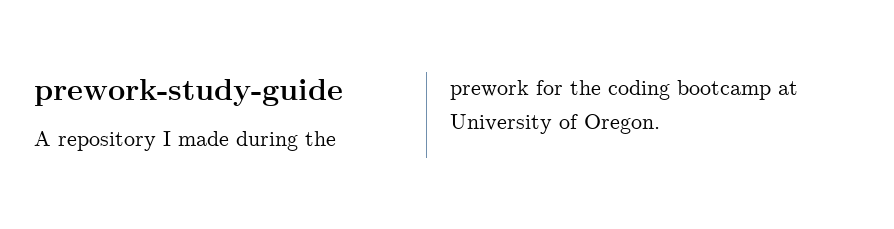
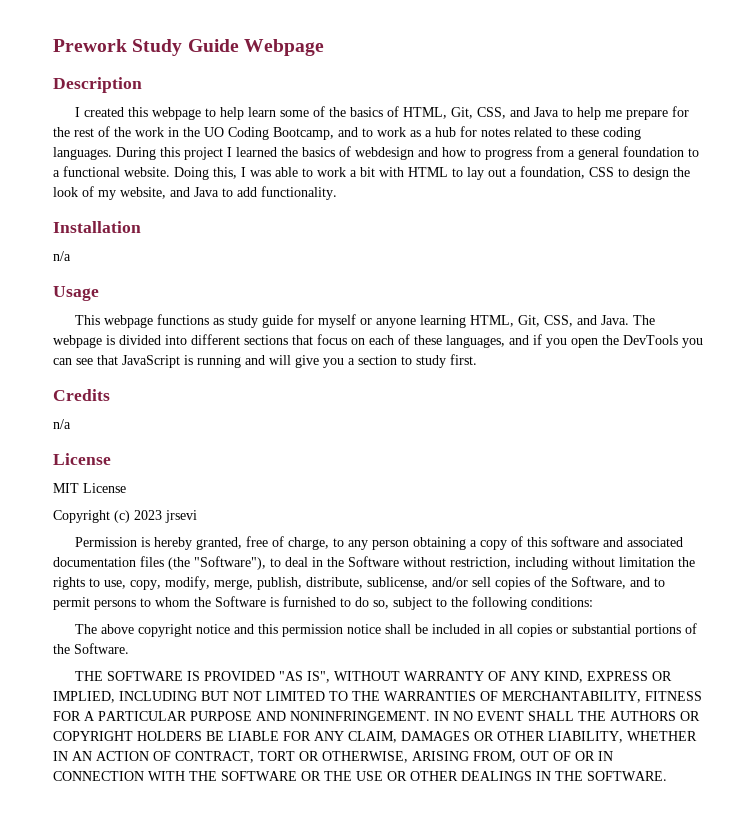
- prework-study-guide
- A repository I made during the prework for the coding bootcamp at University of Oregon.
+ Prework Study Guide Webpage
+ Description
+ I created this webpage to help learn some of the basics of HTML, Git, CSS, and Java to help me prepare for the rest of the work in the UO Coding Bootcamp, and to work as a hub for notes related to these coding languages. During this project I learned the basics of webdesign and how to progress from a general foundation to a functional website. Doing this, I was able to work a bit with HTML to lay out a foundation, CSS to design the look of my website, and Java to add functionality.
+ Installation
+ n/a
+ Usage
+ This webpage functions as study guide for myself or anyone learning HTML, Git, CSS, and Java. The webpage is divided into different sections that focus on each of these languages, and if you open the DevTools you can see that JavaScript is running and will give you a section to study first.
+ Credits
+ n/a
+ License
+ MIT License
+ Copyright (c) 2023 jrsevi
+ Permission is hereby granted, free of charge, to any person obtaining a copy of this software and associated documentation files (the "Software"), to deal in the Software without restriction, including without limitation the rights to use, copy, modify, merge, publish, distribute, sublicense, and/or sell copies of the Software, and to permit persons to whom the Software is furnished to do so, subject to the following conditions:
+ The above copyright notice and this permission notice shall be included in all copies or substantial portions of the Software.
+ THE SOFTWARE IS PROVIDED "AS IS", WITHOUT WARRANTY OF ANY KIND, EXPRESS OR IMPLIED, INCLUDING BUT NOT LIMITED TO THE WARRANTIES OF MERCHANTABILITY, FITNESS FOR A PARTICULAR PURPOSE AND NONINFRINGEMENT. IN NO EVENT SHALL THE AUTHORS OR COPYRIGHT HOLDERS BE LIABLE FOR ANY CLAIM, DAMAGES OR OTHER LIABILITY, WHETHER IN AN ACTION OF CONTRACT, TORT OR OTHERWISE, ARISING FROM, OUT OF OR IN CONNECTION WITH THE SOFTWARE OR THE USE OR OTHER DEALINGS IN THE SOFTWARE.

